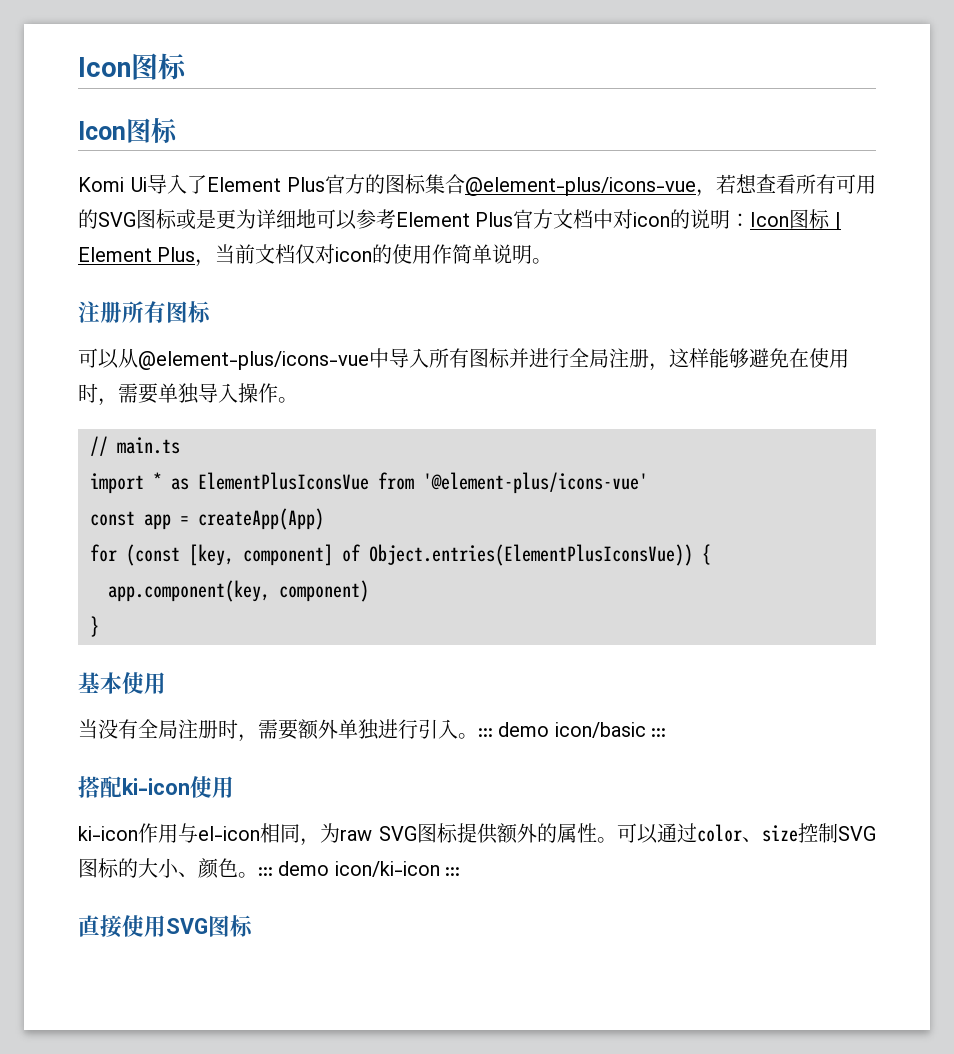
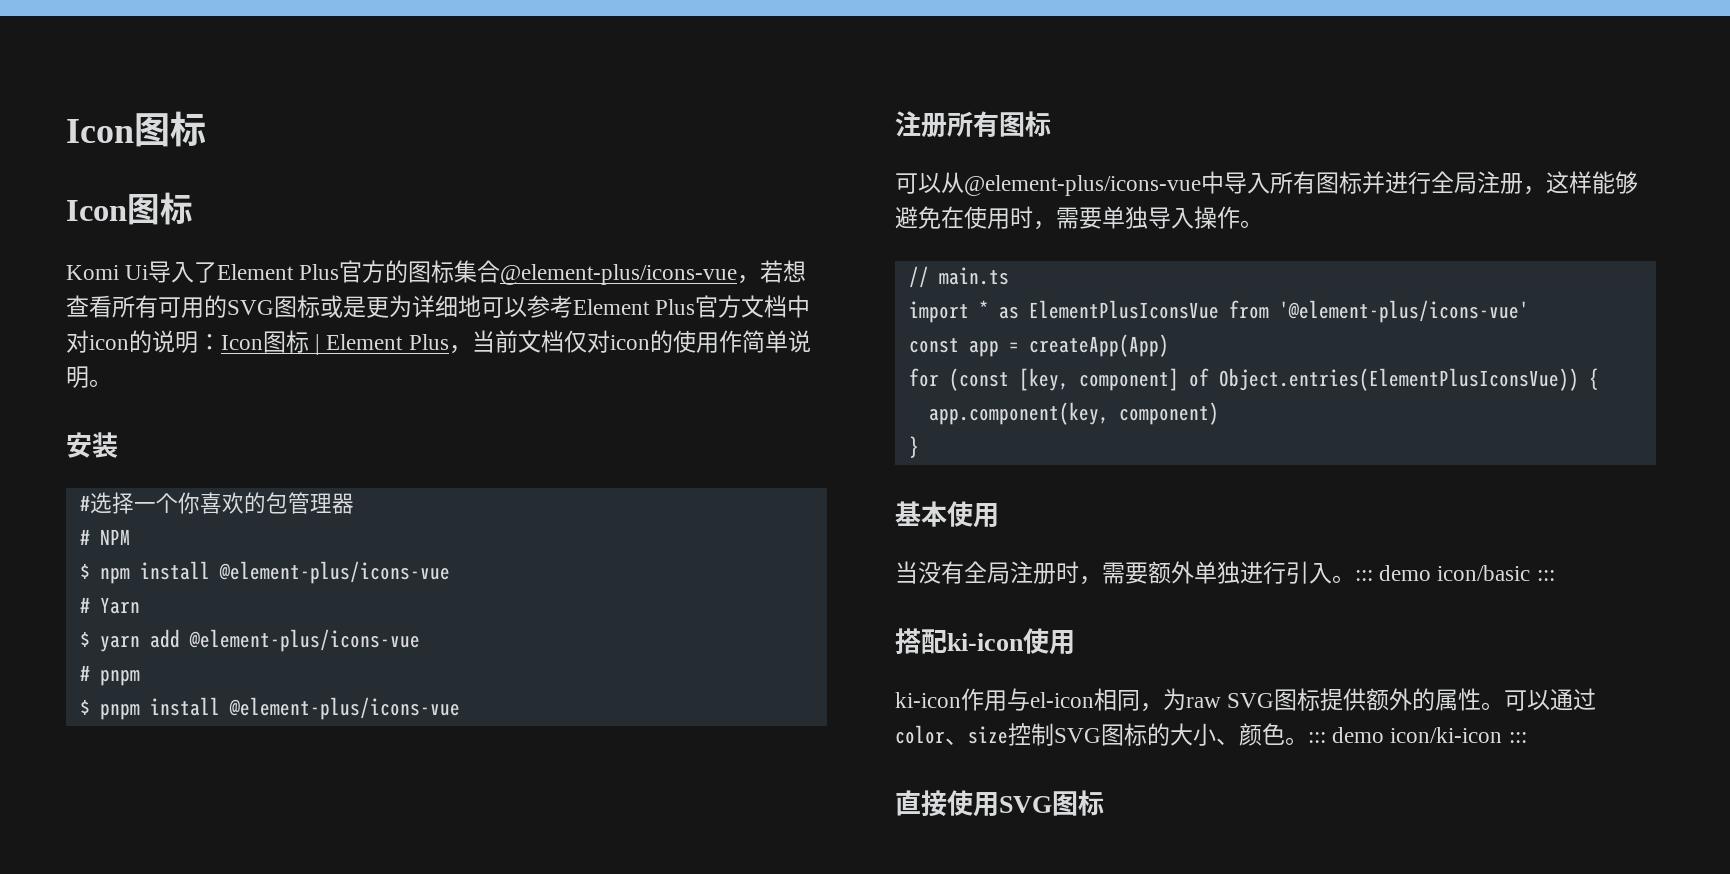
+ 安装
+ #选择一个你喜欢的包管理器
+ # NPM
+ $ npm install @element-plus/icons-vue
+ # Yarn
+ $ yarn add @element-plus/icons-vue
+ # pnpm
+ $ pnpm install @element-plus/icons-vue

